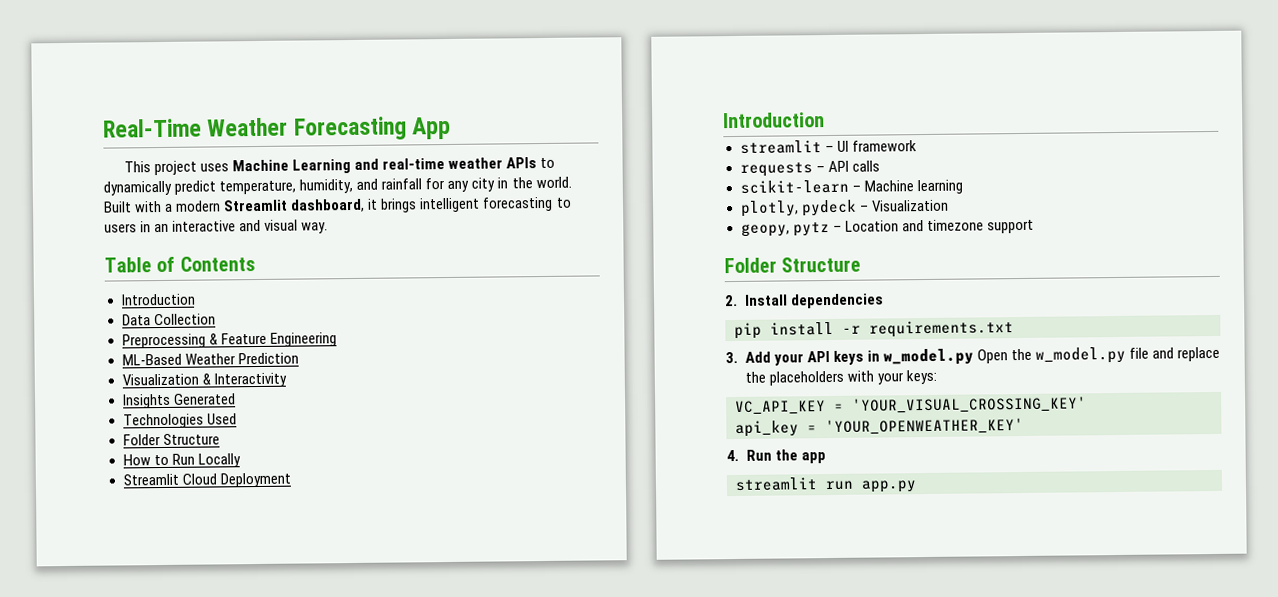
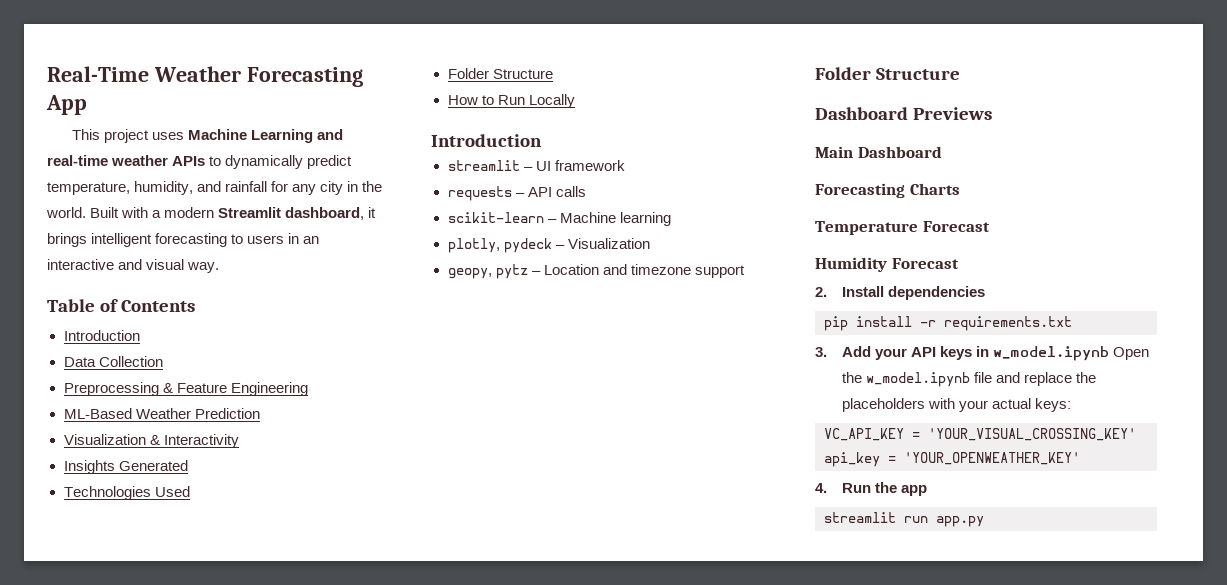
- Streamlit Cloud Deployment
+ Dashboard Previews
+ Main Dashboard
+ Forecasting Charts
+ Temperature Forecast
+ Humidity Forecast
- 3. Add your API keys in w_model.py Open the w_model.py file and replace the placeholders with your keys:
+ 3. Add your API keys in w_model.ipynb Open the w_model.ipynb file and replace the placeholders with your actual keys:

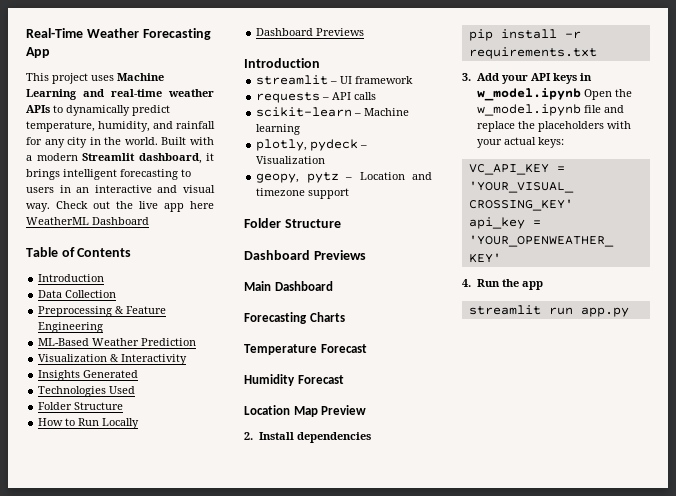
+ Check out the live app here WeatherML Dashboard
  How to Run Locally
+ Dashboard Previews
+ Location Map Preview

